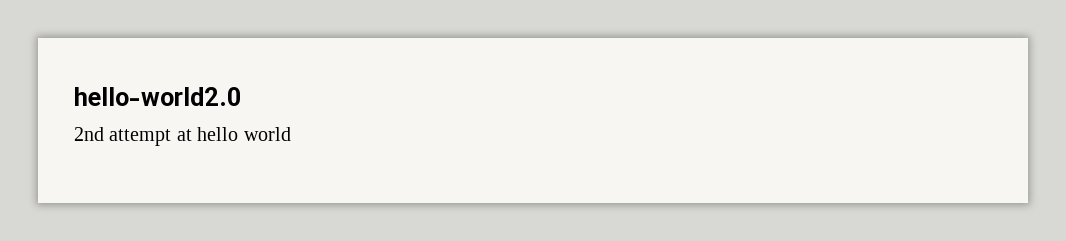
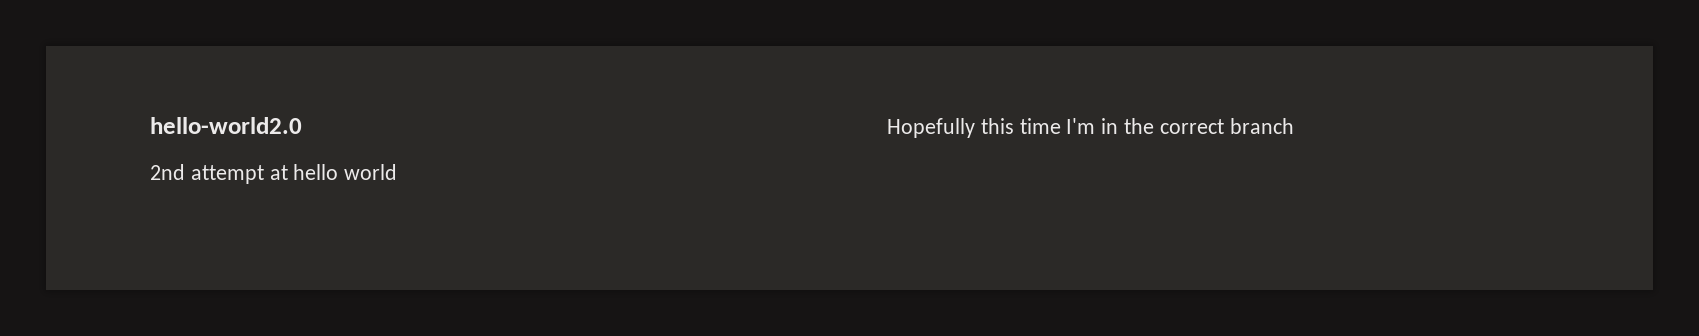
+ Hopefully this time I'm in the correct branch

